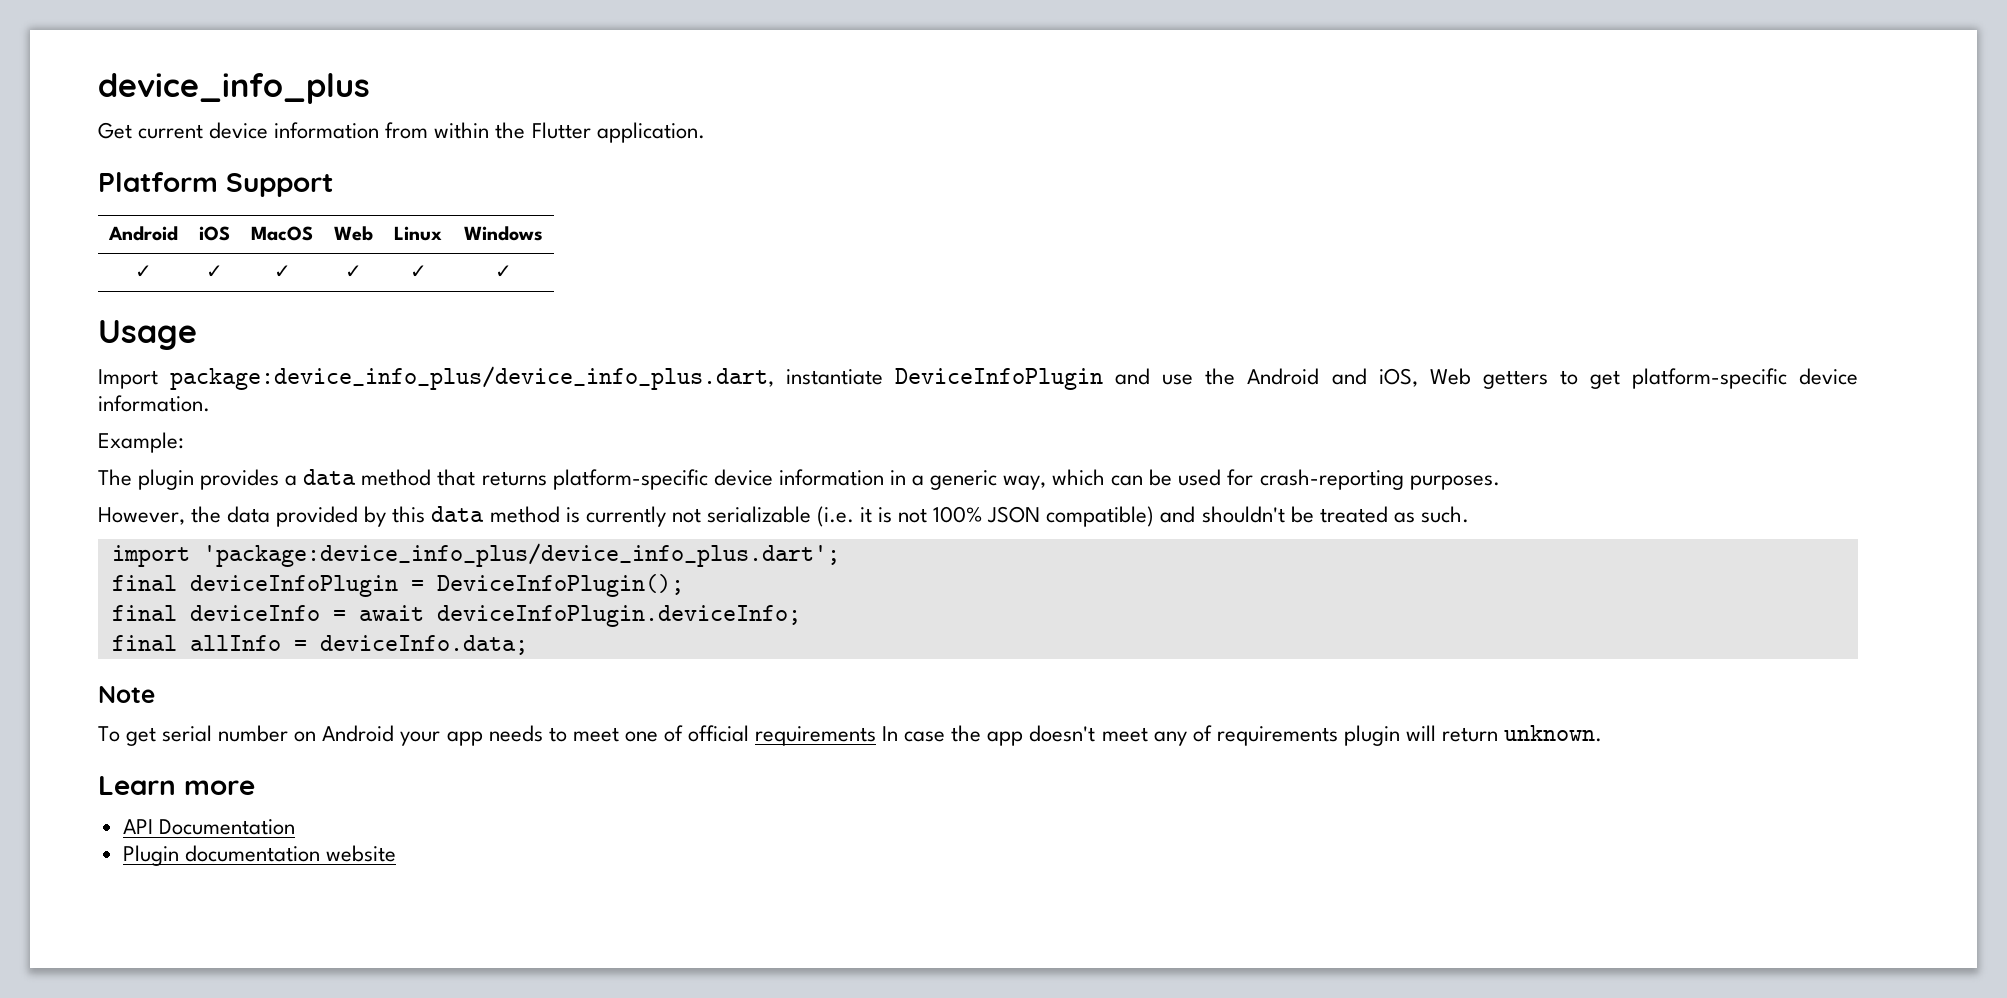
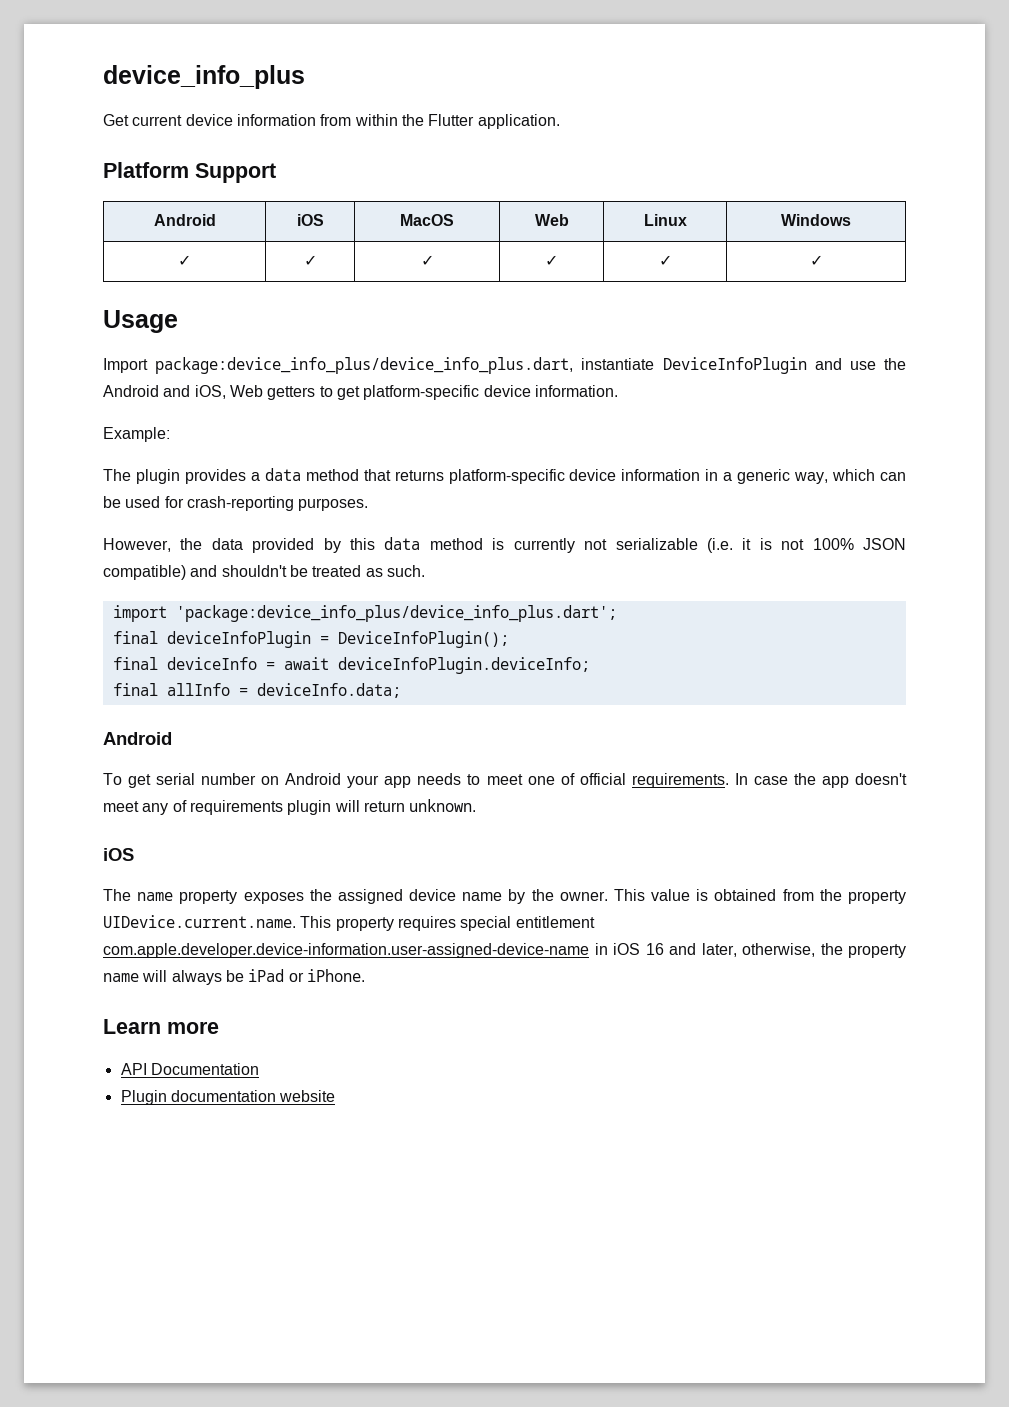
  final allInfo = deviceInfo.data;
- Note
+ Android
- To get serial number on Android your app needs to meet one of official requirements In case the app doesn't meet any of requirements plugin will return unknown.
+ To get serial number on Android your app needs to meet one of official requirements. In case the app doesn't meet any of requirements plugin will return unknown.
+ iOS
+ The name property exposes the assigned device name by the owner. This value is obtained from the property UIDevice.current.name. This property requires special entitlement com.apple.developer.device-information.user-assigned-device-name in iOS 16 and later, otherwise, the property name will always be iPad or iPhone.

